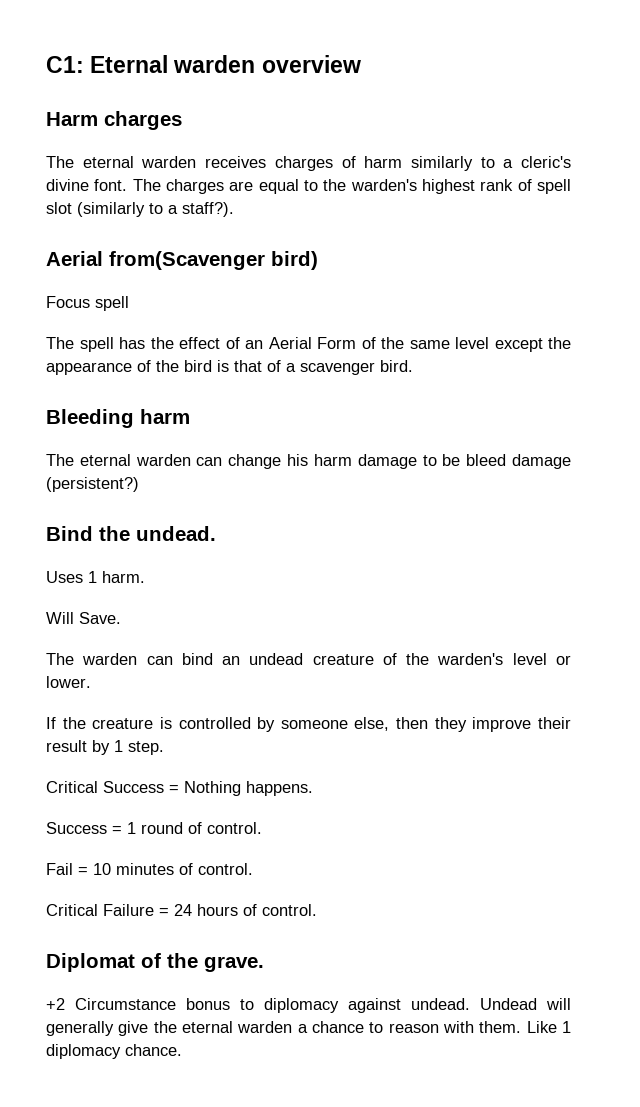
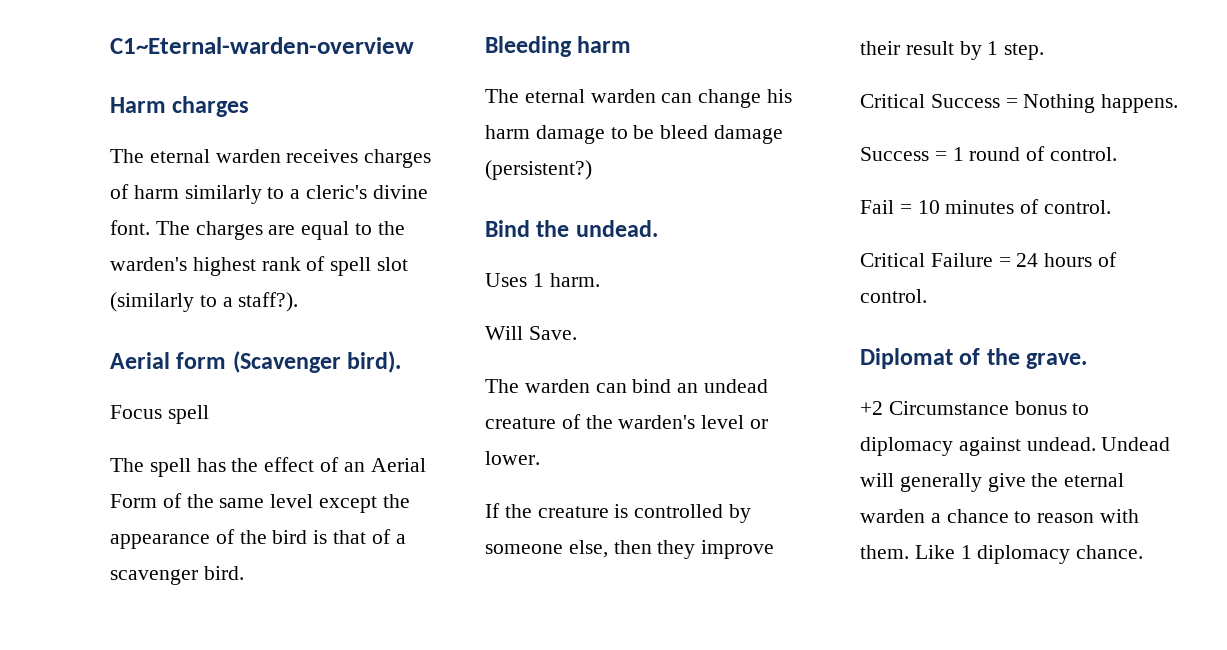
- C1: Eternal warden overview
+ C1~Eternal-warden-overview
- Aerial from(Scavenger bird)
+ Aerial form (Scavenger bird).

